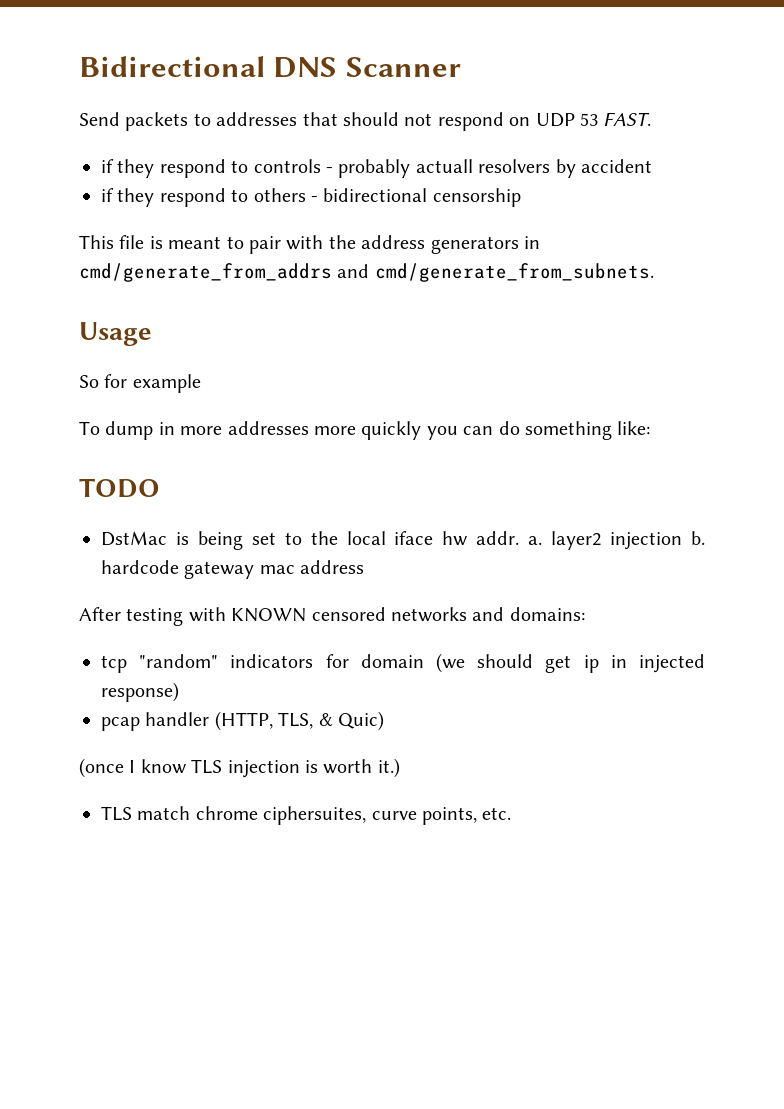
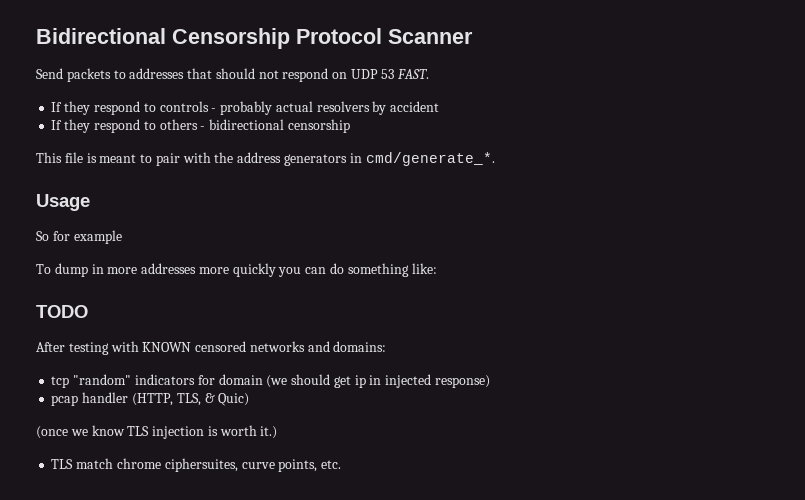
- Bidirectional DNS Scanner
+ Bidirectional Censorship Protocol Scanner
- if they respond to controls - probably actuall resolvers by accident
+ If they respond to controls - probably actual resolvers by accident
- if they respond to others - bidirectional censorship
+ If they respond to others - bidirectional censorship
- This file is meant to pair with the address generators in cmd/generate_from_addrs and cmd/generate_from_subnets.
+ This file is meant to pair with the address generators in cmd/generate_*.
- DstMac is being set to the local iface hw addr. a. layer2 injection b. hardcode gateway mac address
- (once I know TLS injection is worth it.)
+ (once we know TLS injection is worth it.)

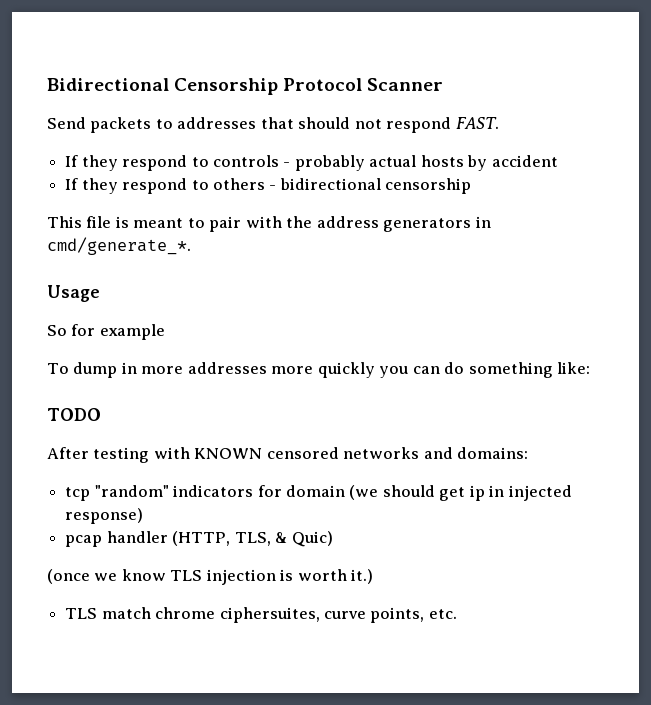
- Send packets to addresses that should not respond on UDP 53 FAST.
+ Send packets to addresses that should not respond FAST.
- If they respond to controls - probably actual resolvers by accident
+ If they respond to controls - probably actual hosts by accident

